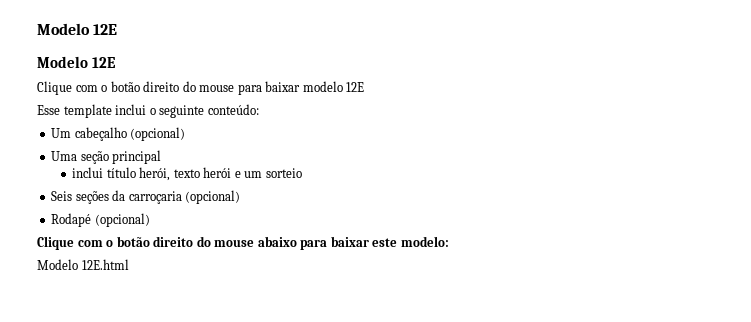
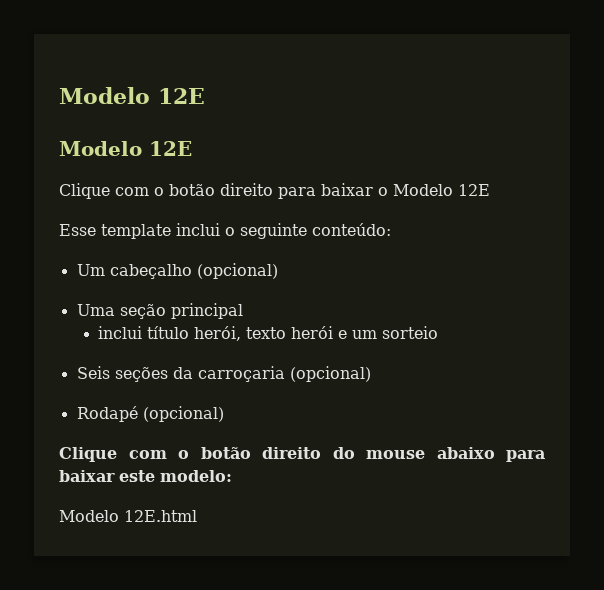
- Clique com o botão direito do mouse para baixar modelo 12E
+ Clique com o botão direito para baixar o Modelo 12E

